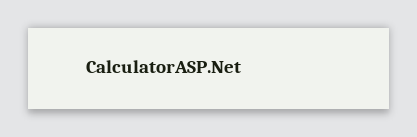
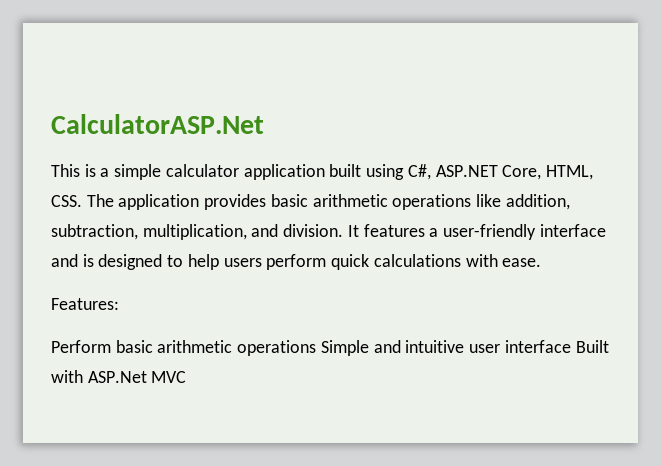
+ This is a simple calculator application built using C#, ASP.NET Core, HTML, CSS. The application provides basic arithmetic operations like addition, subtraction, multiplication, and division. It features a user-friendly interface and is designed to help users perform quick calculations with ease.
+ Features:
+ Perform basic arithmetic operations Simple and intuitive user interface Built with ASP.Net MVC

